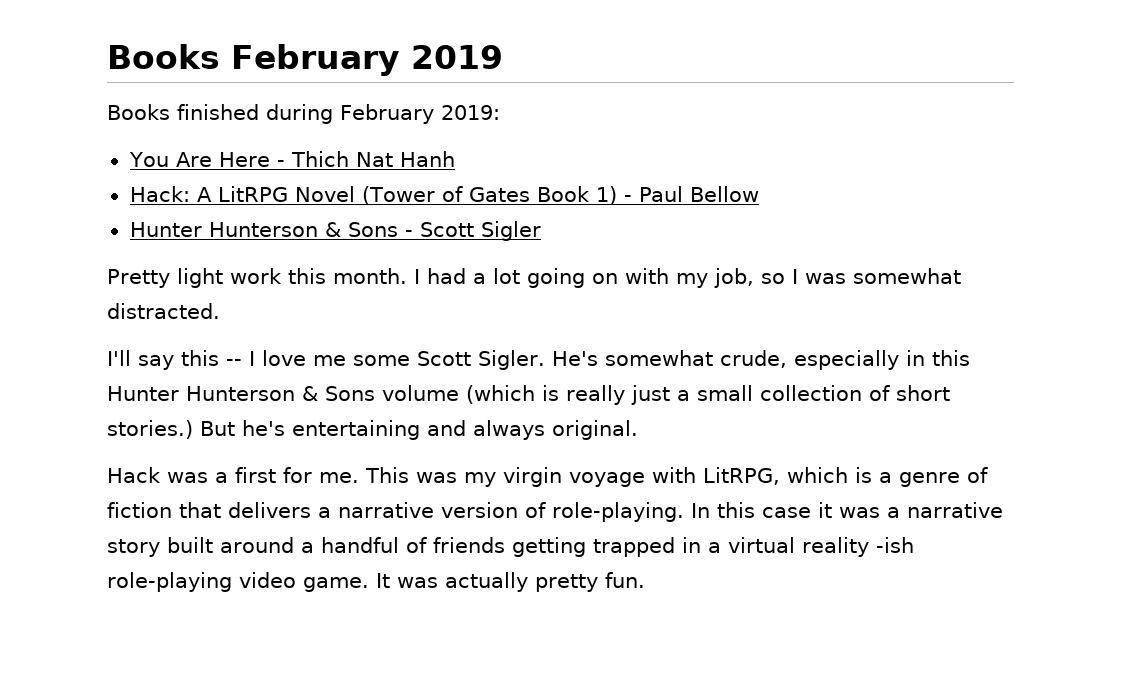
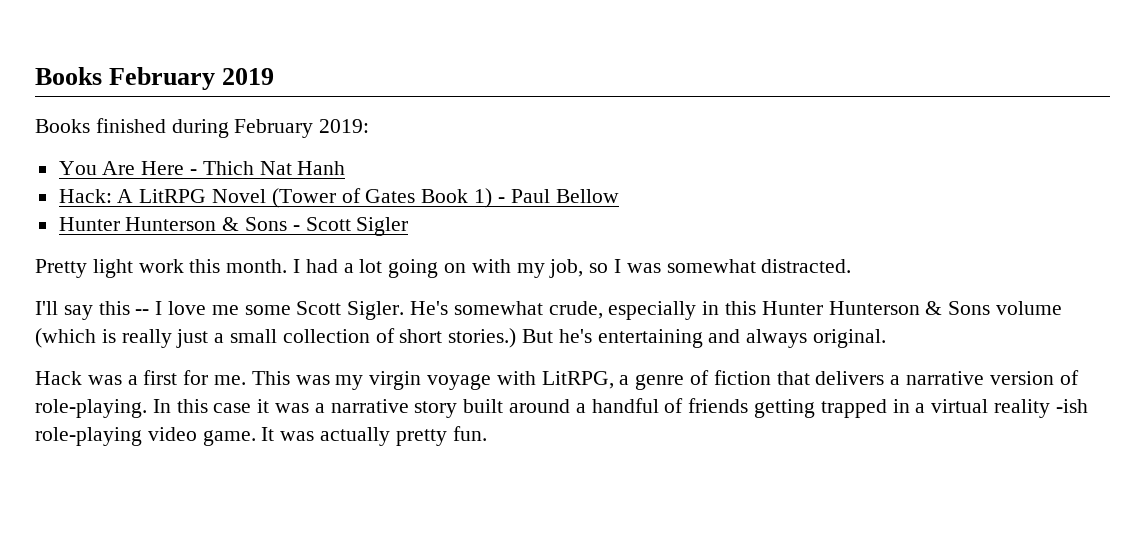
- This was my virgin voyage with LitRPG, which is a genre of fiction that delivers a narrative version of role-playing.
+ This was my virgin voyage with LitRPG, a genre of fiction that delivers a narrative version of role-playing.

